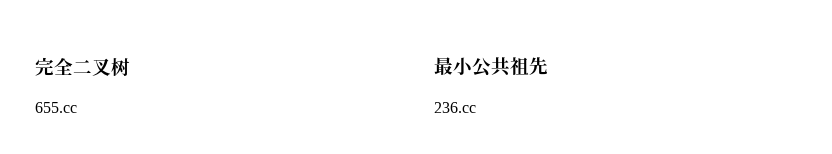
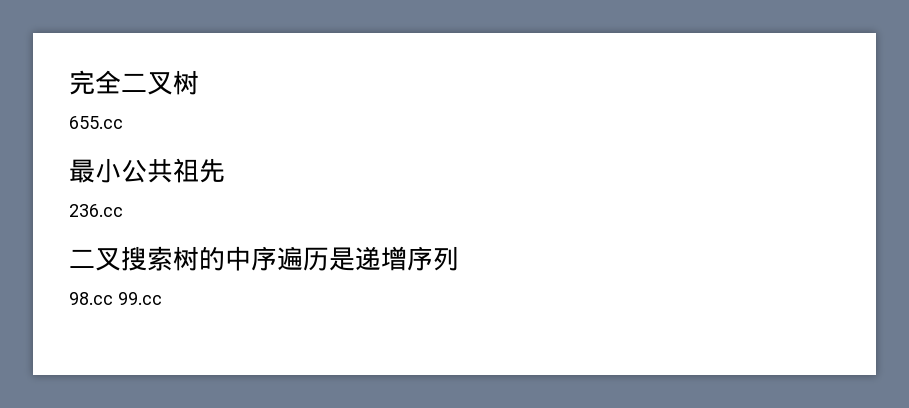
+ 二叉搜索树的中序遍历是递增序列
+ 98.cc 99.cc

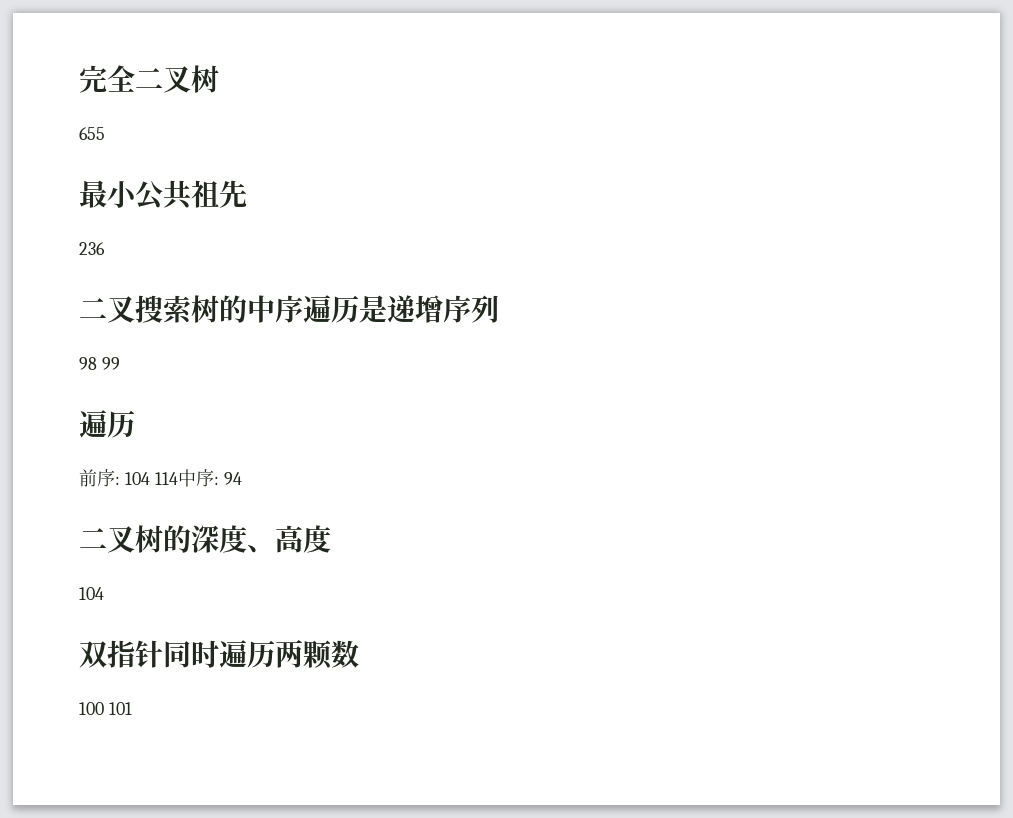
- 655.cc
+ 655
- 236.cc
+ 236
- 98.cc 99.cc
+ 98 99
+ 遍历
+ 前序: 104 114中序: 94
+ 二叉树的深度、高度
+ 104
+ 双指针同时遍历两颗数
+ 100 101

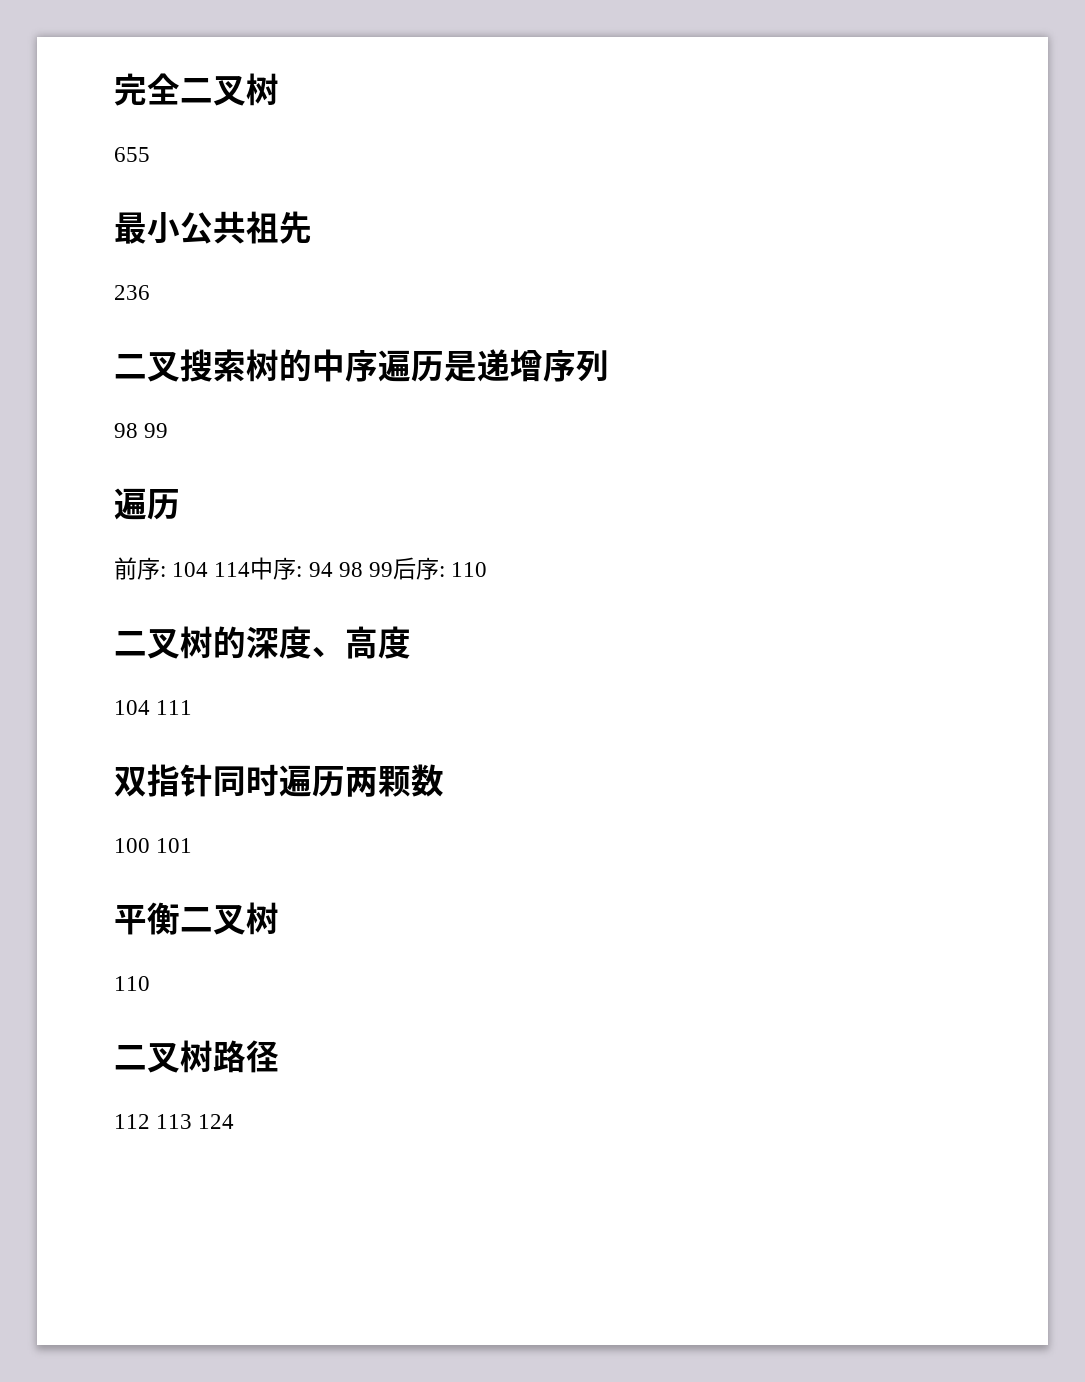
- 前序: 104 114中序: 94
+ 前序: 104 114中序: 94 98 99后序: 110
  二叉树的深度、高度
- 104
+ 104 111
+ 平衡二叉树
+ 110
+ 二叉树路径
+ 112 113 124

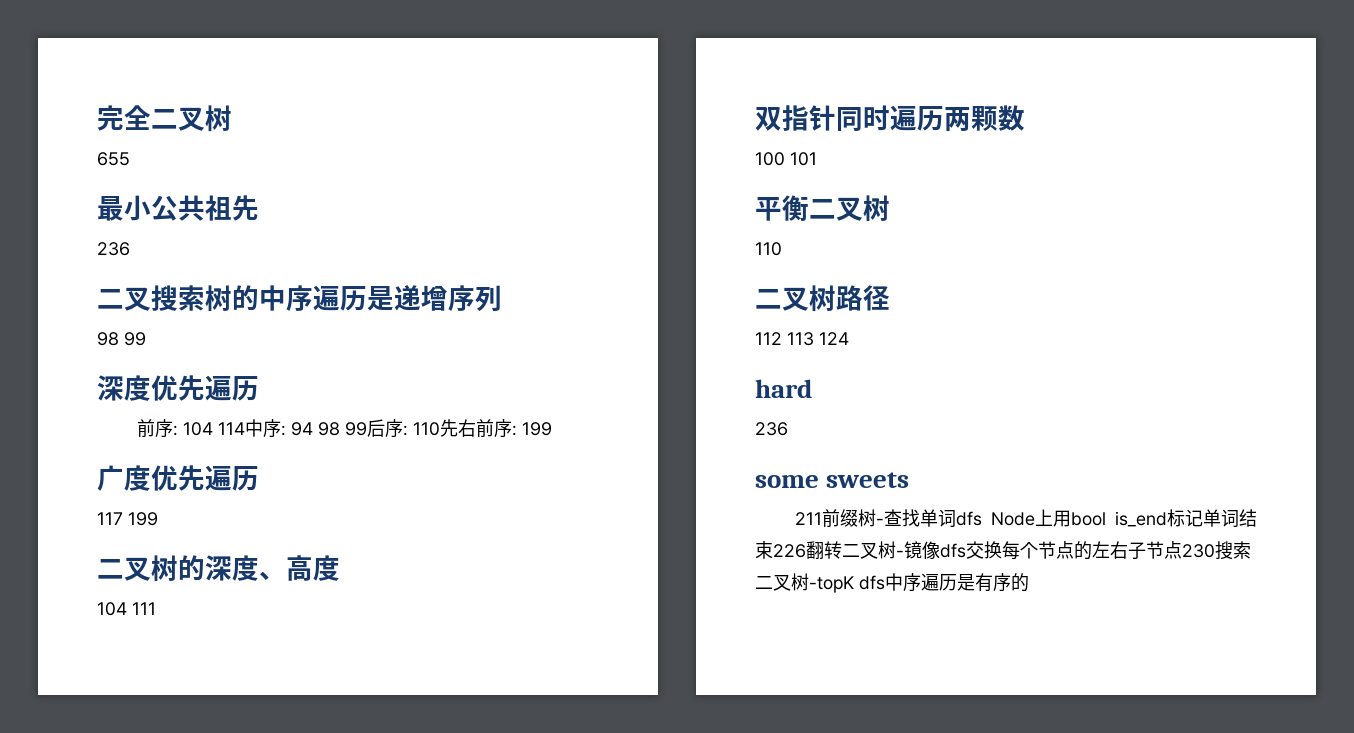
  二叉搜索树的中序遍历是递增序列
  98 99
- 遍历
+ 深度优先遍历
- 前序: 104 114中序: 94 98 99后序: 110
+ 前序: 104 114中序: 94 98 99后序: 110先右前序: 199
+ 广度优先遍历
+ 117 199
+ hard
+ 236
+ some sweets
+ 211前缀树-查找单词dfs Node上用bool is_end标记单词结束226翻转二叉树-镜像dfs交换每个节点的左右子节点230搜索二叉树-topK dfs中序遍历是有序的

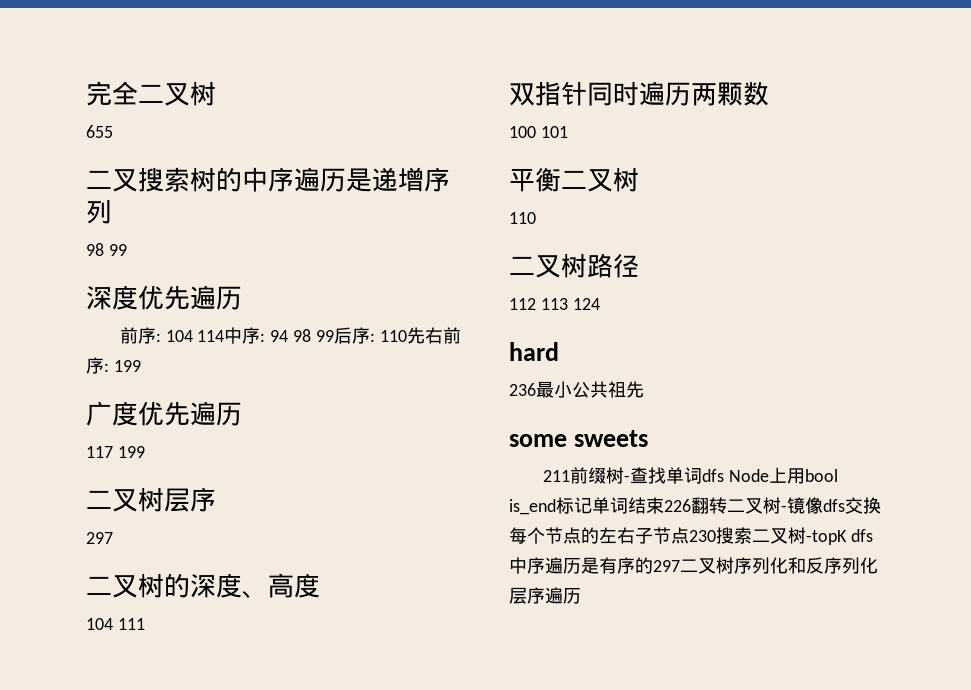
- 最小公共祖先
- 236
+ 二叉树层序
+ 297
  hard
- 236
+ 236最小公共祖先
- 211前缀树-查找单词dfs Node上用bool is_end标记单词结束226翻转二叉树-镜像dfs交换每个节点的左右子节点230搜索二叉树-topK dfs中序遍历是有序的
+ 211前缀树-查找单词dfs Node上用bool is_end标记单词结束226翻转二叉树-镜像dfs交换每个节点的左右子节点230搜索二叉树-topK dfs中序遍历是有序的297二叉树序列化和反序列化层序遍历

